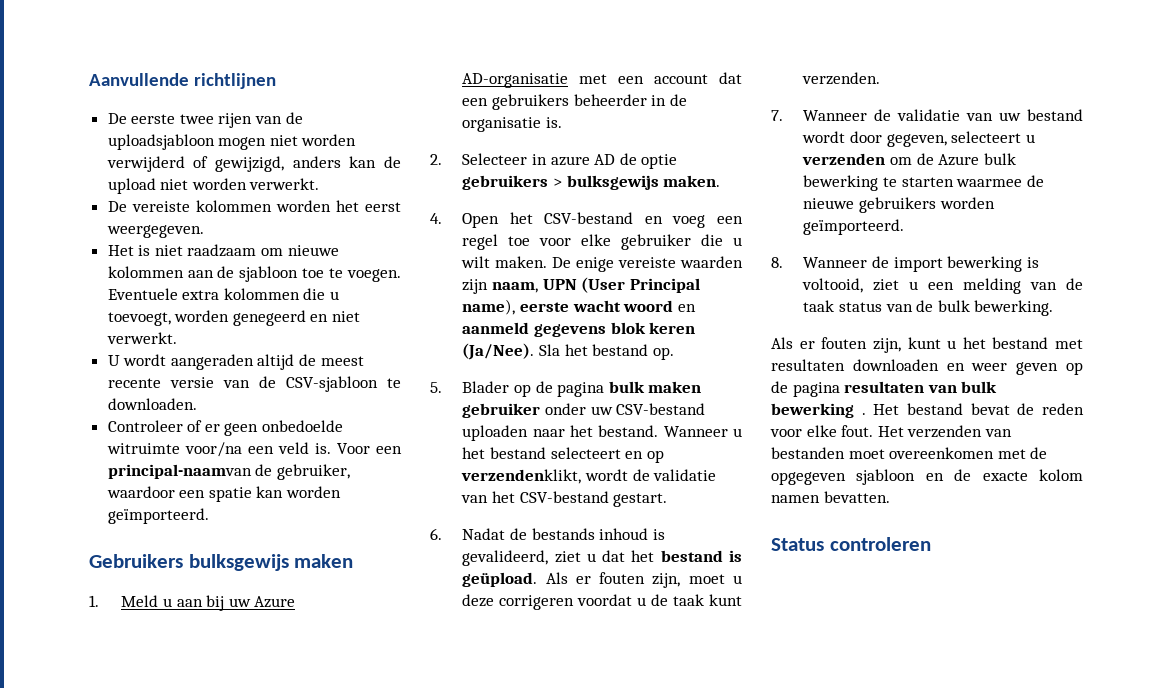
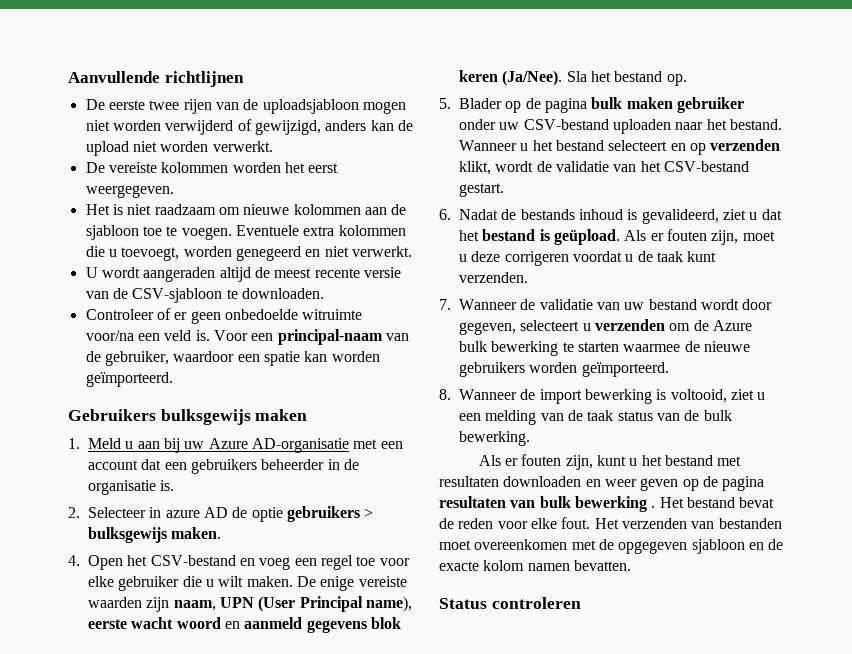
- Voor een principal-naamvan de gebruiker, waardoor een spatie kan worden geïmporteerd.
+ Voor een principal-naam van de gebruiker, waardoor een spatie kan worden geïmporteerd.
- Wanneer u het bestand selecteert en op verzendenklikt, wordt de validatie van het CSV-bestand gestart.
+ Wanneer u het bestand selecteert en op verzenden klikt, wordt de validatie van het CSV-bestand gestart.

